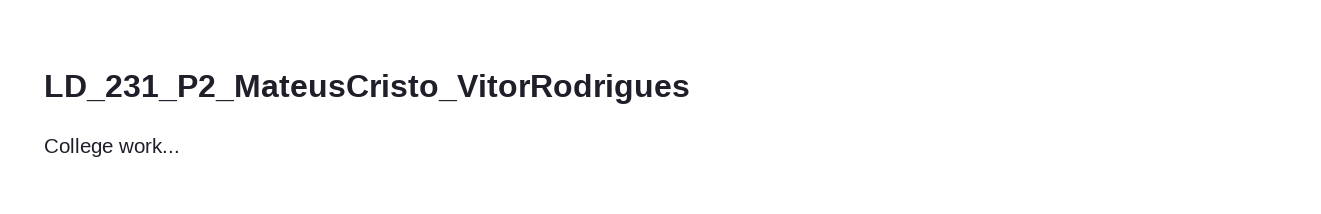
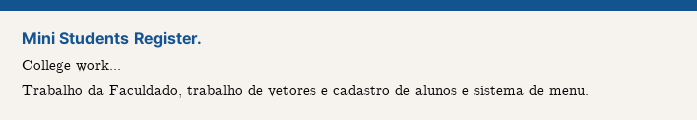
- LD_231_P2_MateusCristo_VitorRodrigues
+ Mini Students Register.
+ Trabalho da Faculdado, trabalho de vetores e cadastro de alunos e sistema de menu.

